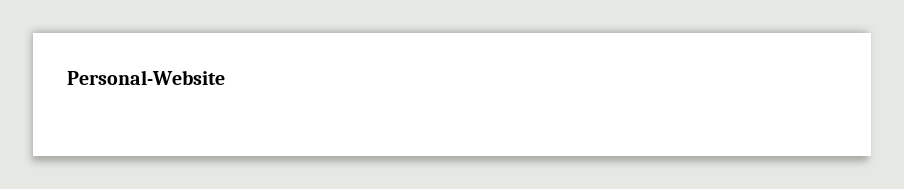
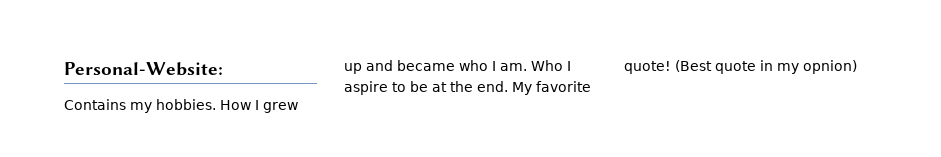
- Personal-Website
+ Personal-Website:
+ Contains my hobbies. How I grew up and became who I am. Who I aspire to be at the end. My favorite quote! (Best quote in my opnion)

